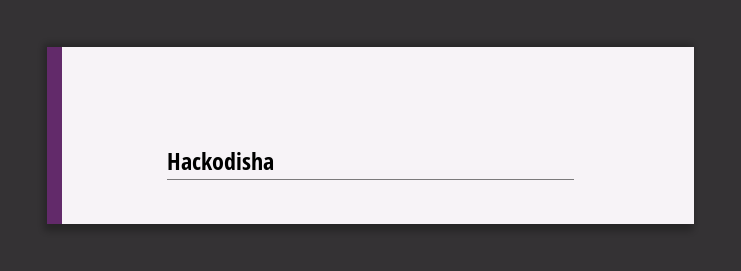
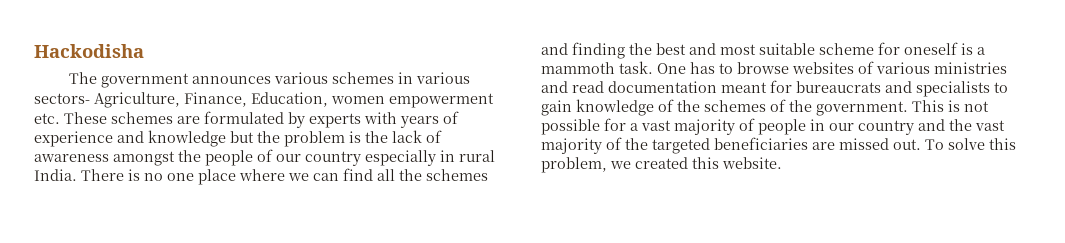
+ The government announces various schemes in various sectors- Agriculture, Finance, Education, women empowerment etc. These schemes are formulated by experts with years of experience and knowledge but the problem is the lack of awareness amongst the people of our country especially in rural India. There is no one place where we can find all the schemes and finding the best and most suitable scheme for oneself is a mammoth task. One has to browse websites of various ministries and read documentation meant for bureaucrats and specialists to gain knowledge of the schemes of the government. This is not possible for a vast majority of people in our country and the vast majority of the targeted beneficiaries are missed out. To solve this problem, we created this website.

